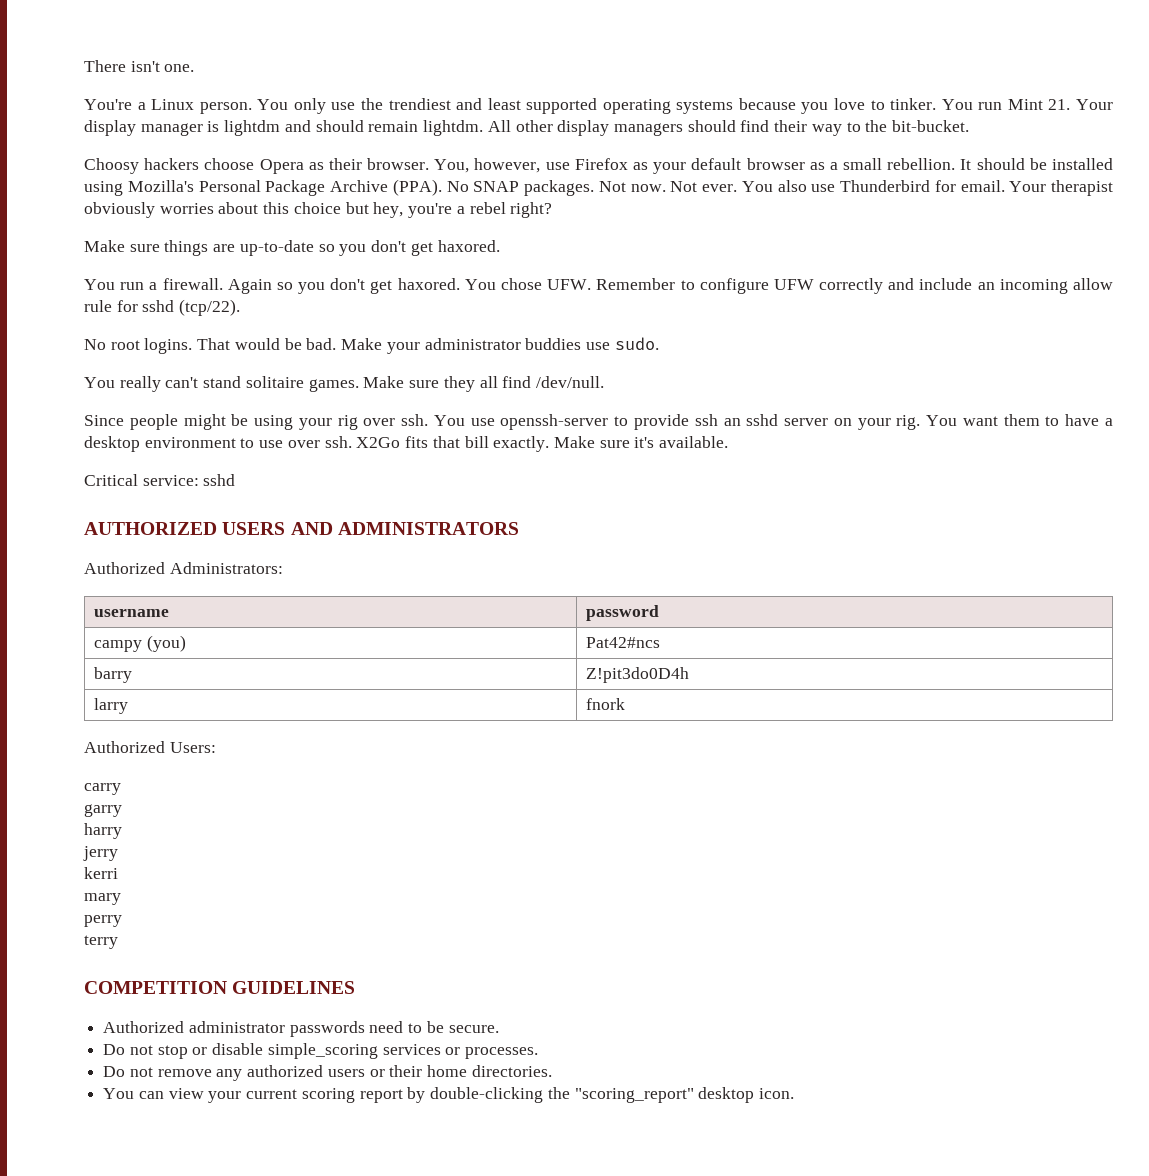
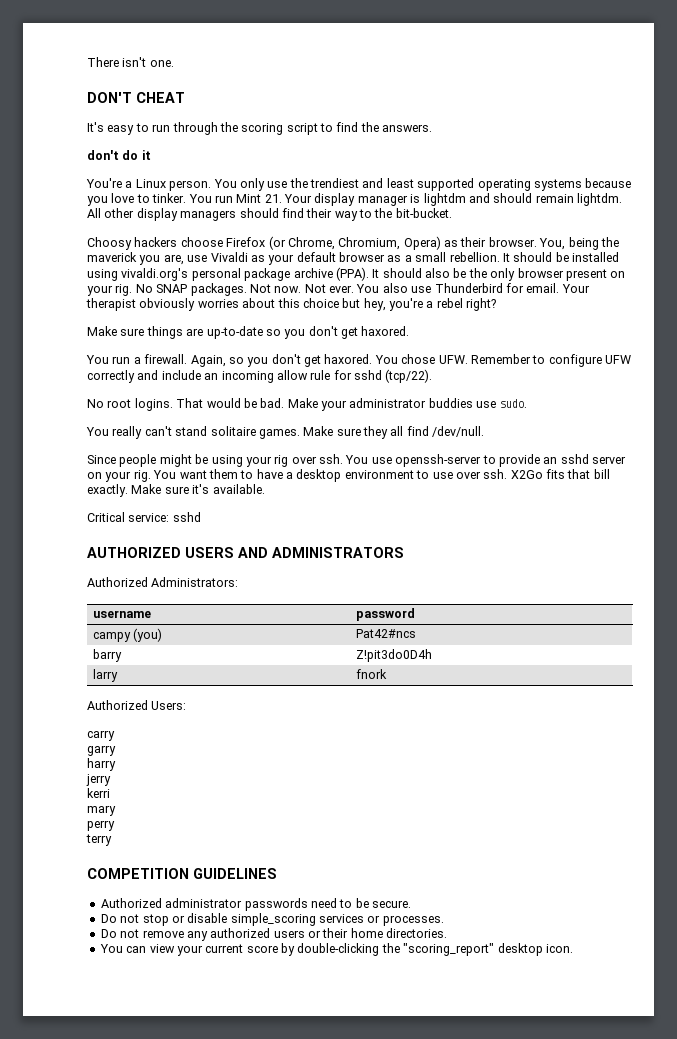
+ DON'T CHEAT
+ It's easy to run through the scoring script to find the answers.
+ don't do it
- Choosy hackers choose Opera as their browser. You, however, use Firefox as your default browser as a small rebellion.
+ Choosy hackers choose Firefox (or Chrome, Chromium, Opera) as their browser. You, being the maverick you are, use Vivaldi as your default browser as a small rebellion.
- It should be installed using Mozilla's Personal Package Archive (PPA).
+ It should be installed using vivaldi.org's personal package archive (PPA). It should also be the only browser present on your rig.
- Again so you don't get haxored.
+ Again, so you don't get haxored.
- You use openssh-server to provide ssh an sshd server on your rig.
+ You use openssh-server to provide an sshd server on your rig.
- You can view your current scoring report by double-clicking the "scoring_report" desktop icon.
+ You can view your current score by double-clicking the "scoring_report" desktop icon.

